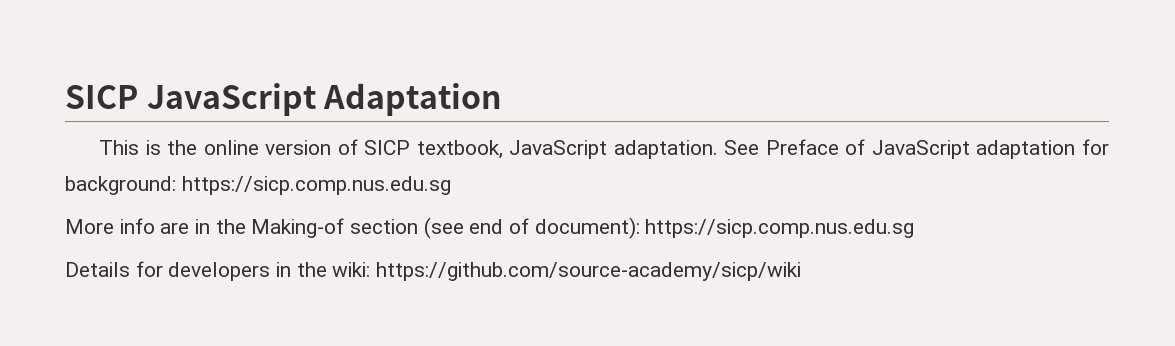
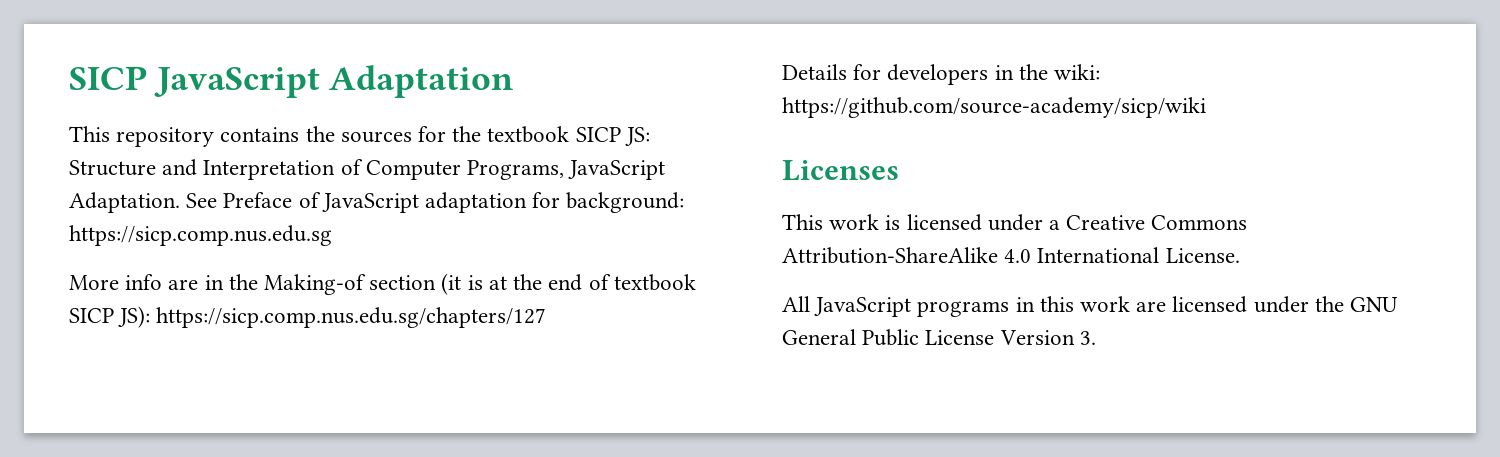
- This is the online version of SICP textbook, JavaScript adaptation.
+ This repository contains the sources for the textbook SICP JS: Structure and Interpretation of Computer Programs, JavaScript Adaptation.
- More info are in the Making-of section (see end of document): https://sicp.comp.nus.edu.sg
+ More info are in the Making-of section (it is at the end of textbook SICP JS): https://sicp.comp.nus.edu.sg/chapters/127
+ Licenses
+ This work is licensed under a Creative Commons Attribution-ShareAlike 4.0 International License.
+ All JavaScript programs in this work are licensed under the GNU General Public License Version 3.

